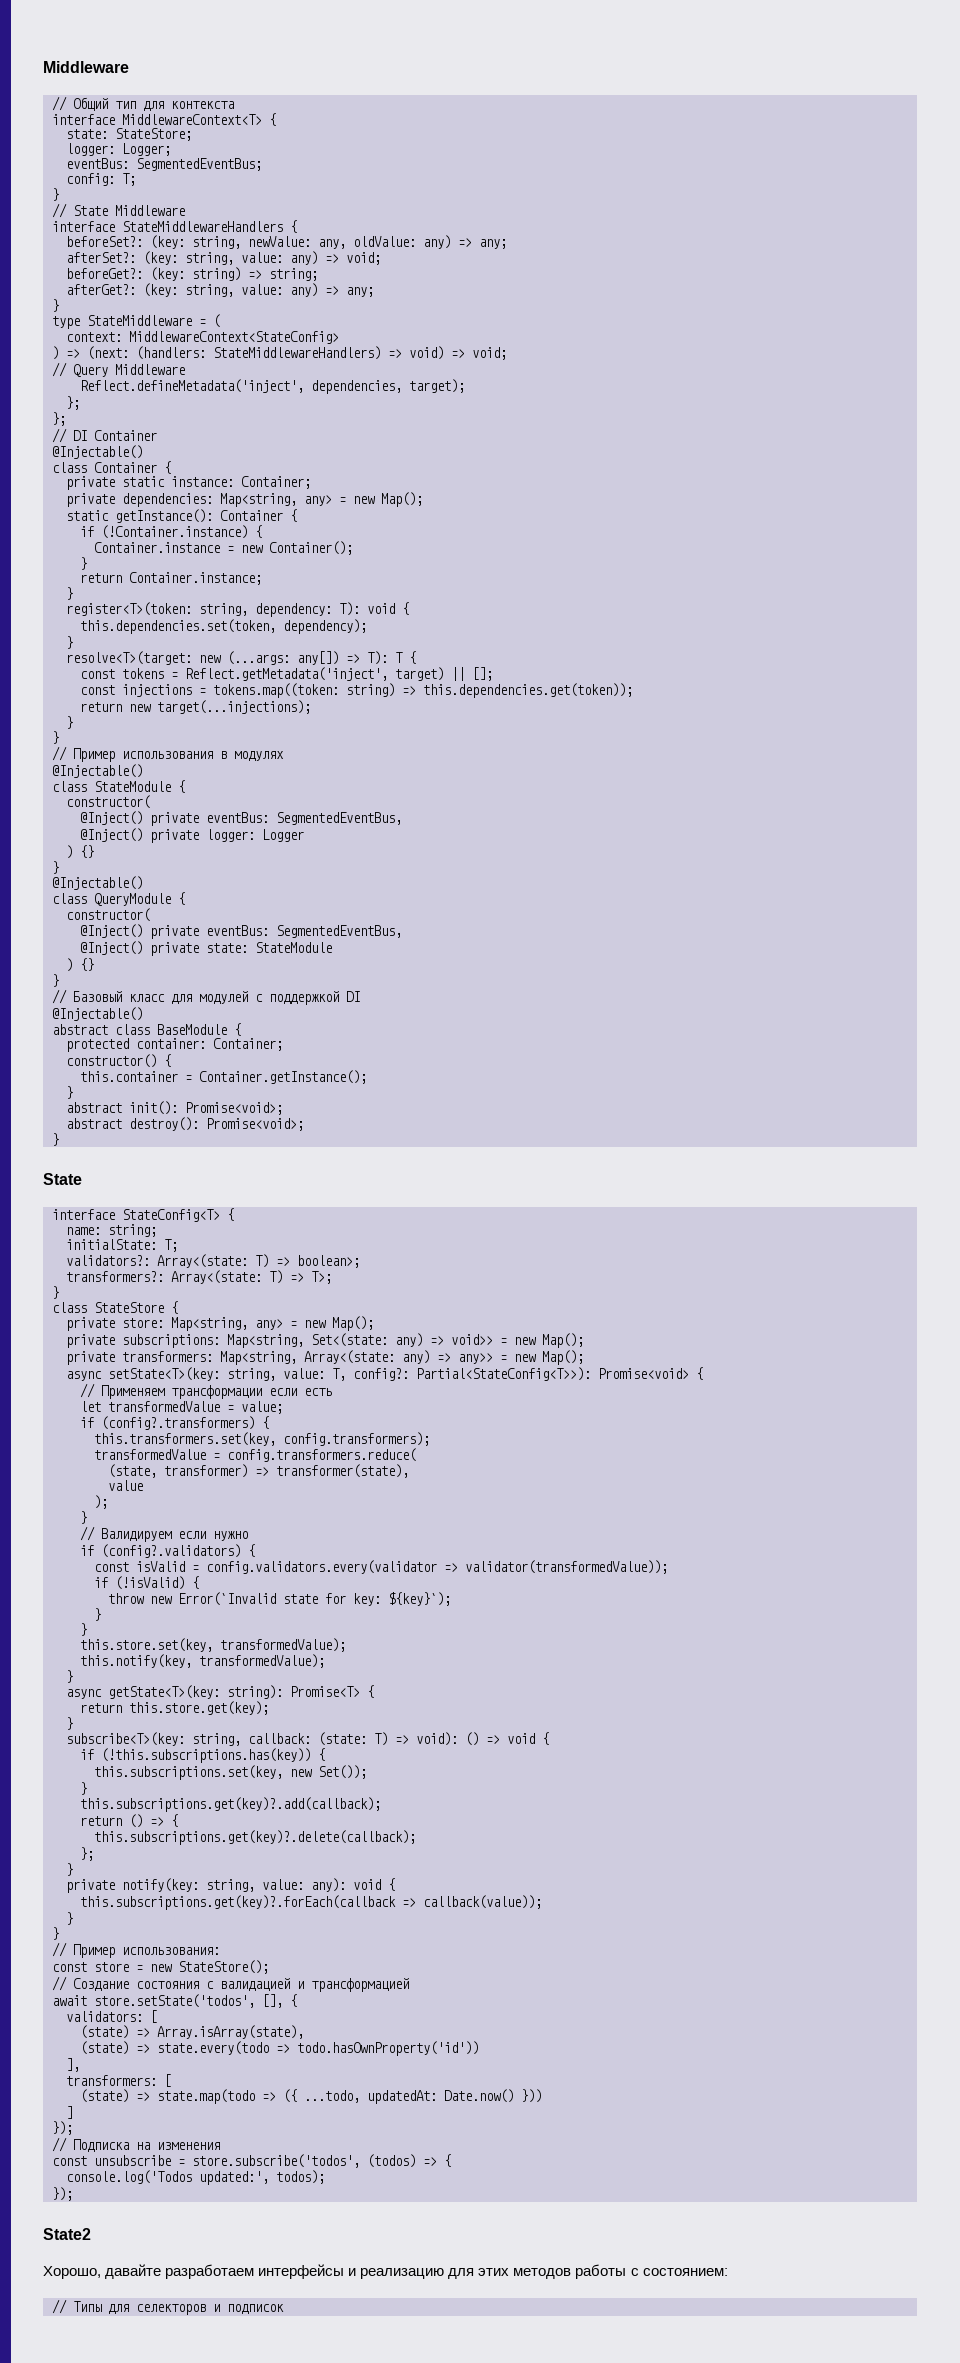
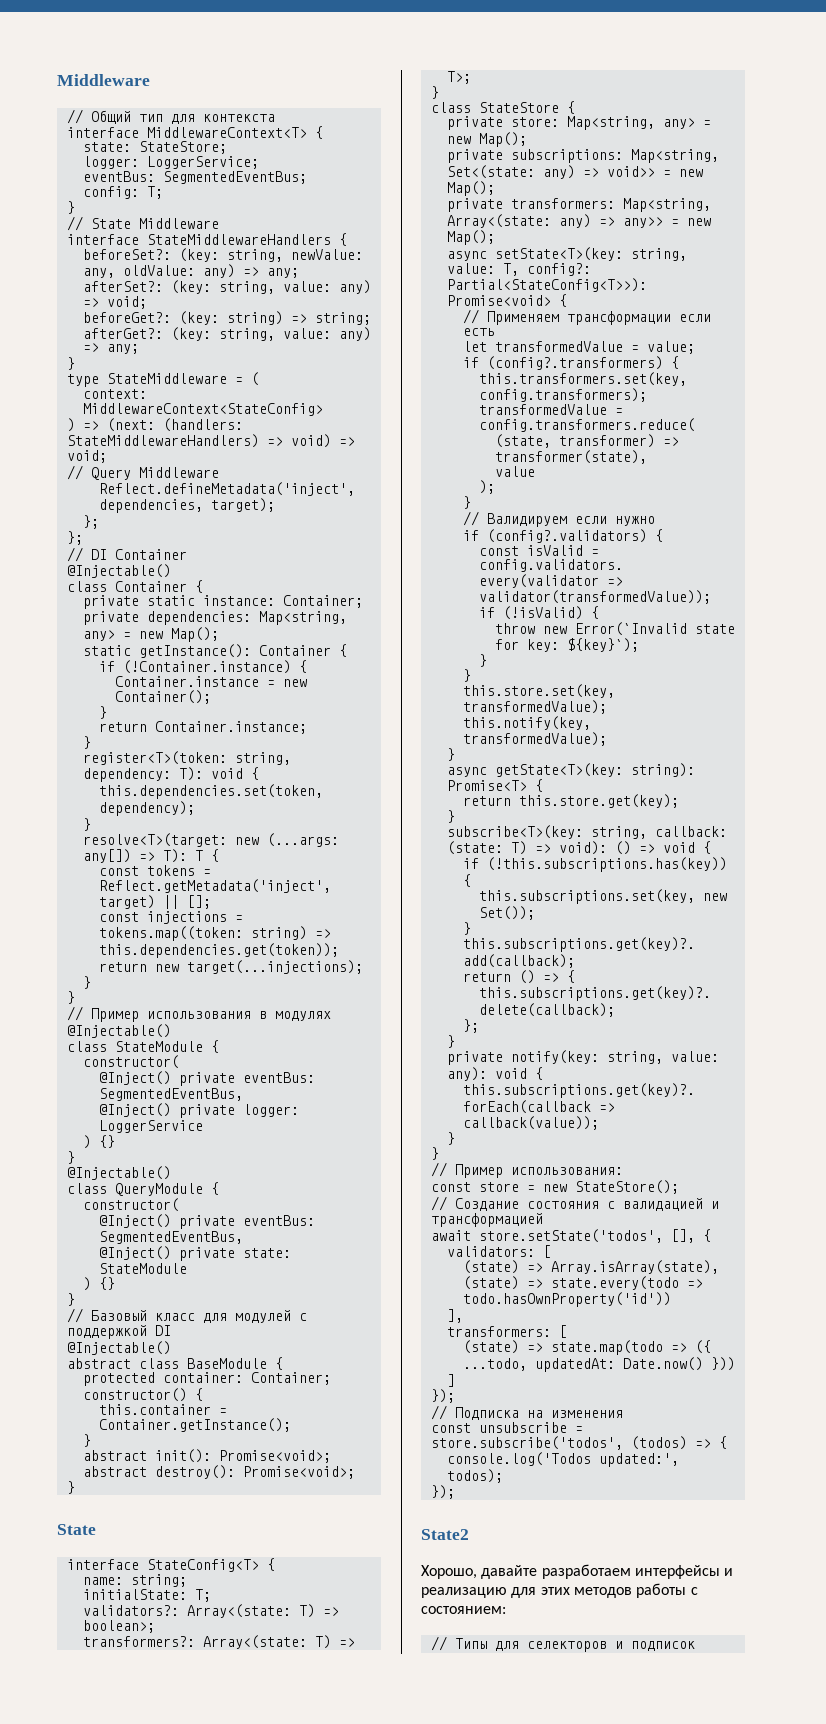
- logger: Logger;
+ logger: LoggerService;
- @Inject() private logger: Logger
+ @Inject() private logger: LoggerService

